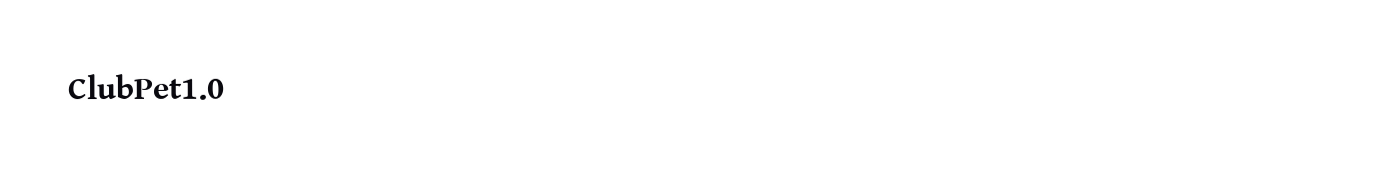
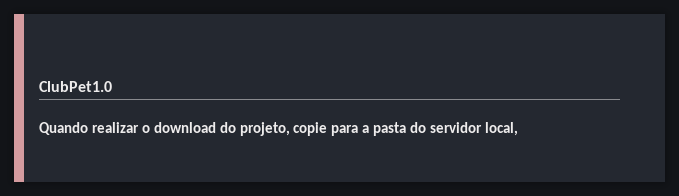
+ Quando realizar o download do projeto, copie para a pasta do servidor local,

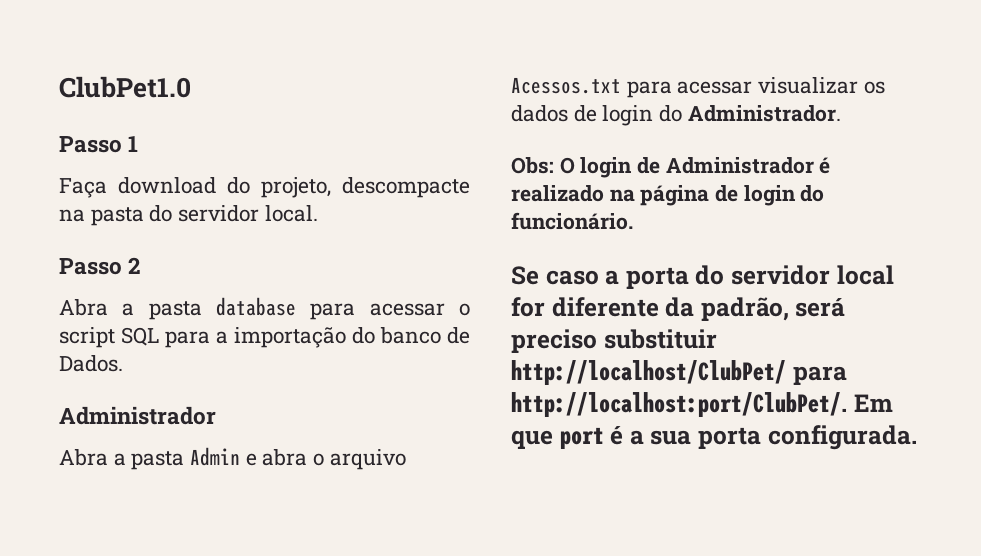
- Quando realizar o download do projeto, copie para a pasta do servidor local,
+ Passo 1
+ Faça download do projeto, descompacte na pasta do servidor local.
+ Passo 2
+ Abra a pasta database para acessar o script SQL para a importação do banco de Dados.
+ Administrador
+ Abra a pasta Admin e abra o arquivo Acessos.txt para acessar visualizar os dados de login do Administrador.
+ Obs: O login de Administrador é realizado na página de login do funcionário.
+ Se caso a porta do servidor local for diferente da padrão, será preciso substituir http://localhost/ClubPet/ para http://localhost:port/ClubPet/. Em que port é a sua porta configurada.

